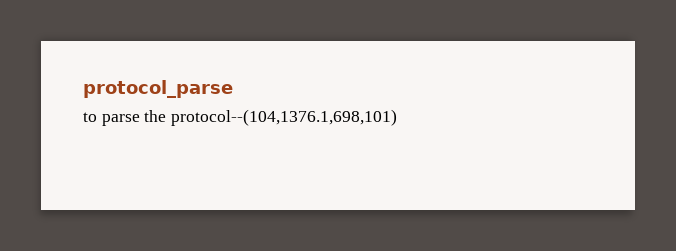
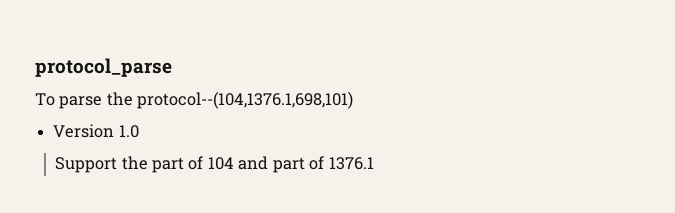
- to parse the protocol--(104,1376.1,698,101)
+ To parse the protocol--(104,1376.1,698,101)
+ Version 1.0
+ Support the part of 104 and part of 1376.1

